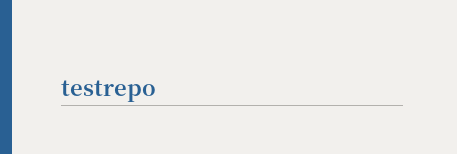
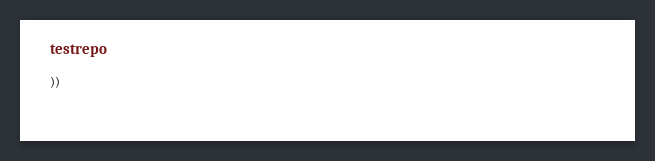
+ ))

